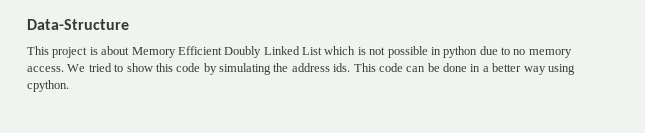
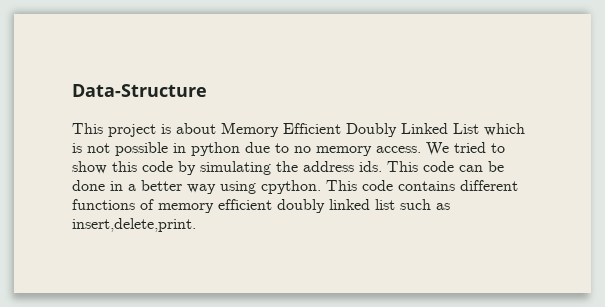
+ This code contains different functions of memory efficient doubly linked list such as insert,delete,print.

